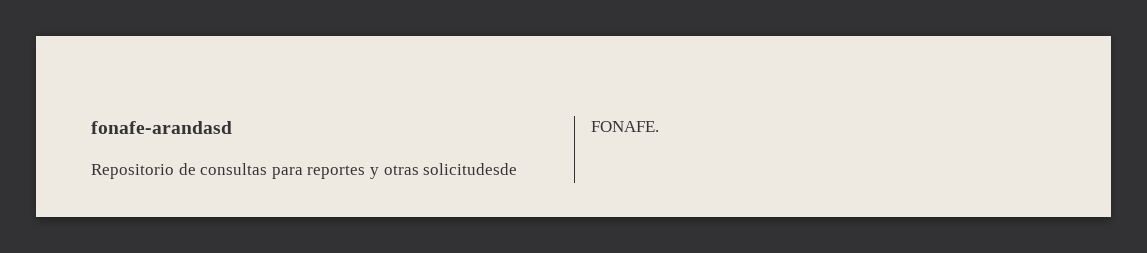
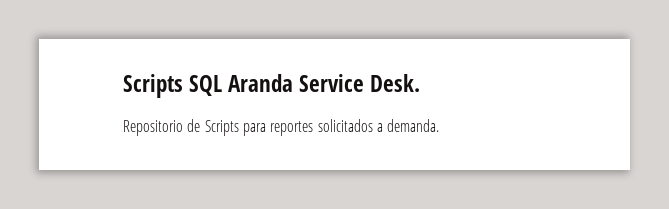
- fonafe-arandasd
+ Scripts SQL Aranda Service Desk.
- Repositorio de consultas para reportes y otras solicitudesde FONAFE.
+ Repositorio de Scripts para reportes solicitados a demanda.

